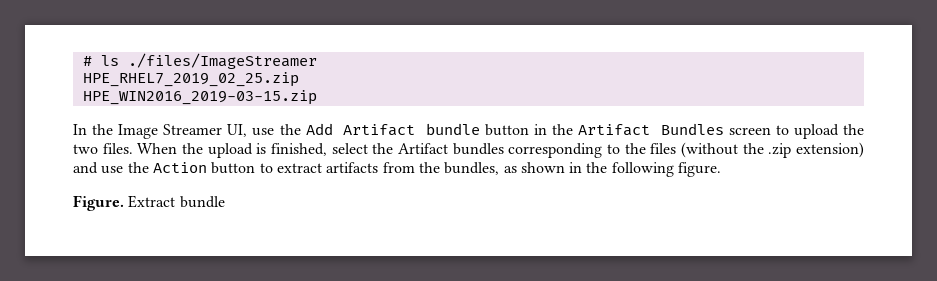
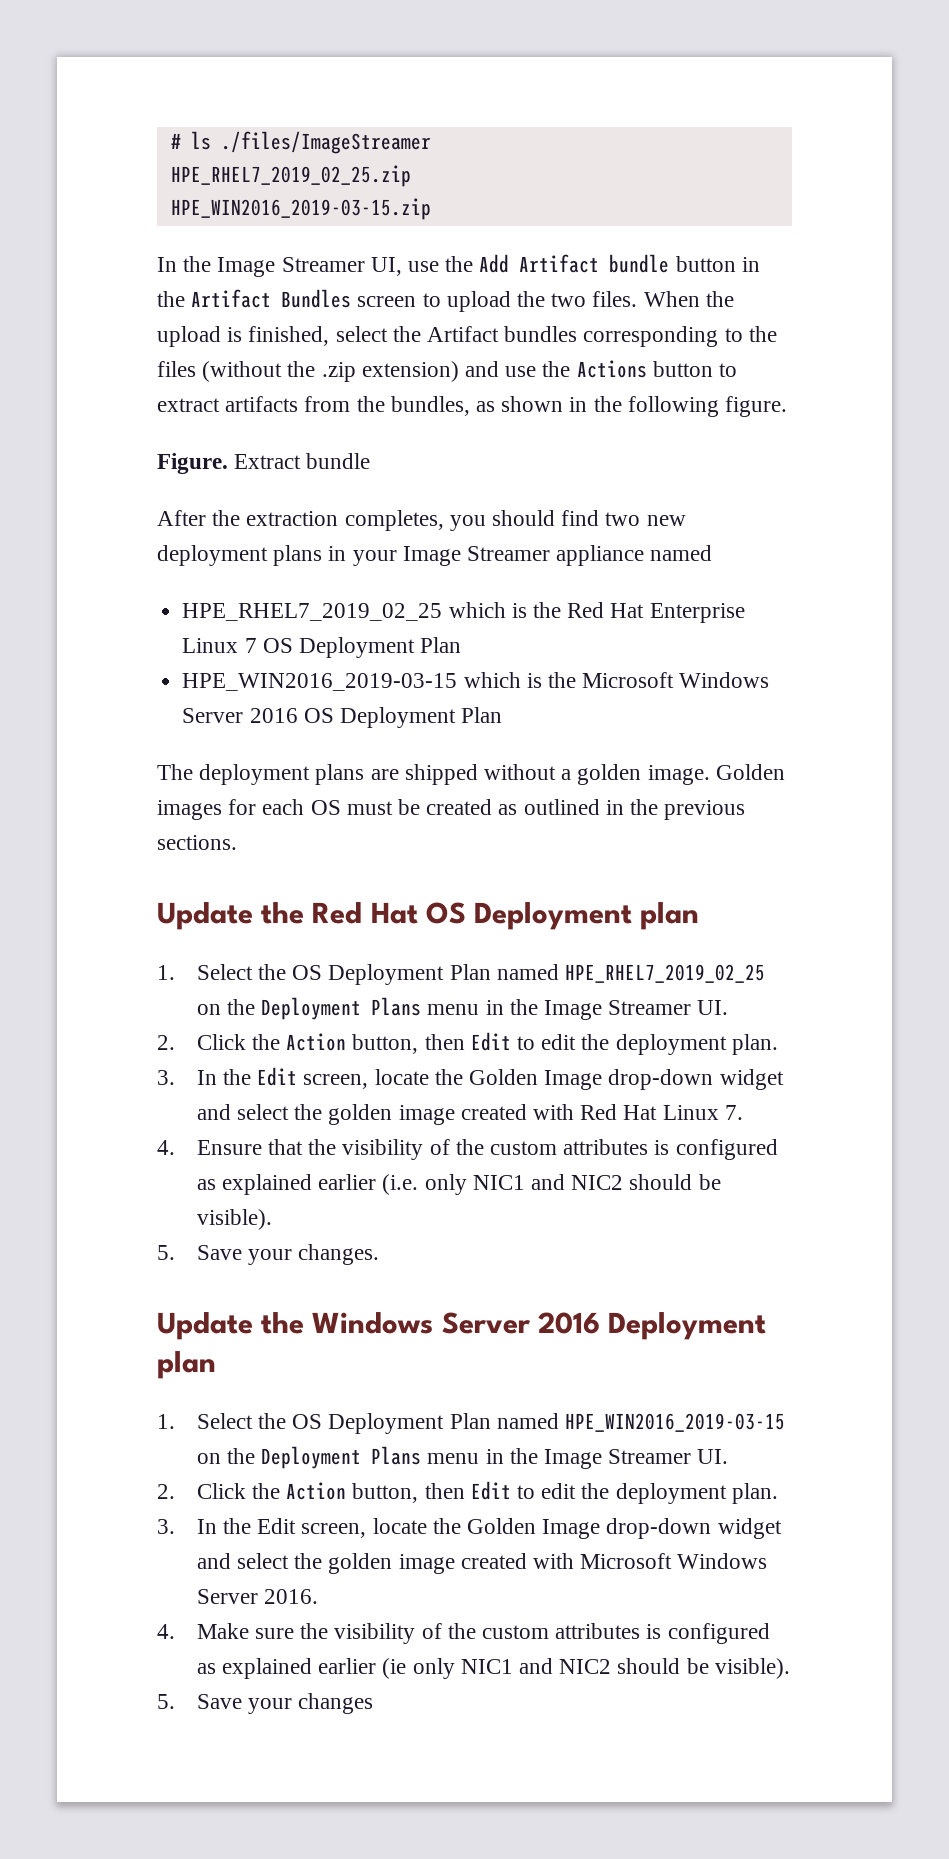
- When the upload is finished, select the Artifact bundles corresponding to the files (without the .zip extension) and use the Action button to extract artifacts from the bundles, as shown in the following figure.
+ When the upload is finished, select the Artifact bundles corresponding to the files (without the .zip extension) and use the Actions button to extract artifacts from the bundles, as shown in the following figure.
+ After the extraction completes, you should find two new deployment plans in your Image Streamer appliance named
+ HPE_RHEL7_2019_02_25 which is the Red Hat Enterprise Linux 7 OS Deployment Plan
+ HPE_WIN2016_2019-03-15 which is the Microsoft Windows Server 2016 OS Deployment Plan
+ The deployment plans are shipped without a golden image. Golden images for each OS must be created as outlined in the previous sections.
+ Update the Red Hat OS Deployment plan
+ 1. Select the OS Deployment Plan named HPE_RHEL7_2019_02_25 on the Deployment Plans menu in the Image Streamer UI.
+ 2. Click the Action button, then Edit to edit the deployment plan.
+ 3. In the Edit screen, locate the Golden Image drop-down widget and select the golden image created with Red Hat Linux 7.
+ 4. Ensure that the visibility of the custom attributes is configured as explained earlier (i.e. only NIC1 and NIC2 should be visible).
+ 5. Save your changes.
+ Update the Windows Server 2016 Deployment plan
+ 1. Select the OS Deployment Plan named HPE_WIN2016_2019-03-15 on the Deployment Plans menu in the Image Streamer UI.
+ 2. Click the Action button, then Edit to edit the deployment plan.
+ 3. In the Edit screen, locate the Golden Image drop-down widget and select the golden image created with Microsoft Windows Server 2016.
+ 4. Make sure the visibility of the custom attributes is configured as explained earlier (ie only NIC1 and NIC2 should be visible).
+ 5. Save your changes

